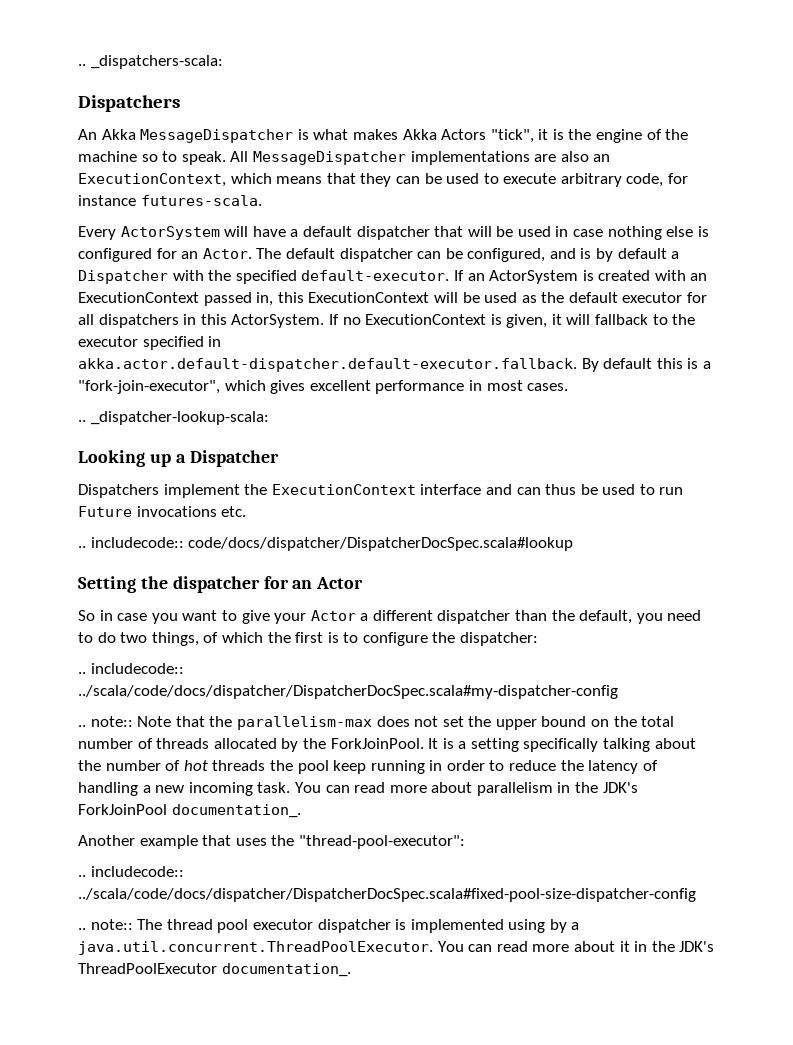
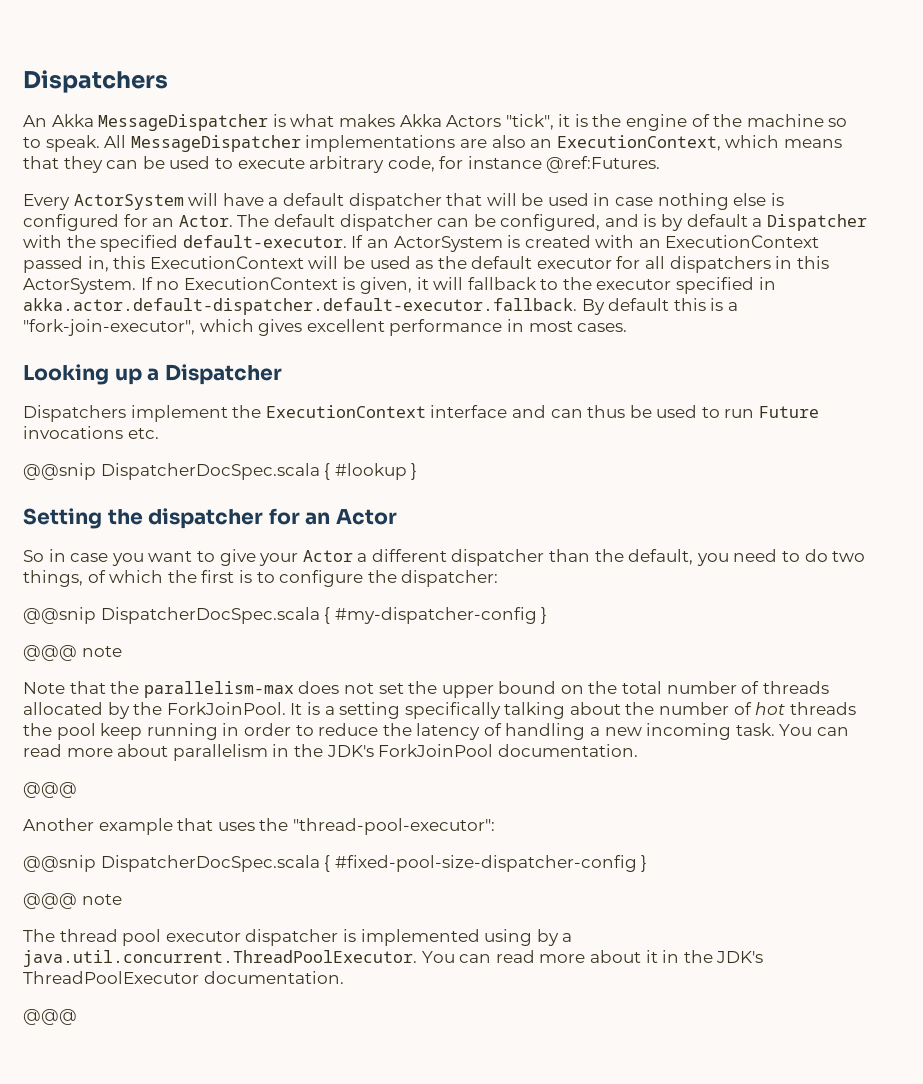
- .. _dispatchers-scala:
- All MessageDispatcher implementations are also an ExecutionContext, which means that they can be used to execute arbitrary code, for instance futures-scala.
+ All MessageDispatcher implementations are also an ExecutionContext, which means that they can be used to execute arbitrary code, for instance @ref:Futures.
- .. _dispatcher-lookup-scala:
- .. includecode:: code/docs/dispatcher/DispatcherDocSpec.scala#lookup
+ @@snip DispatcherDocSpec.scala { #lookup }
- .. includecode:: ../scala/code/docs/dispatcher/DispatcherDocSpec.scala#my-dispatcher-config
- .. note:: Note that the parallelism-max does not set the upper bound on the total number of threads allocated by the ForkJoinPool.
+ @@snip DispatcherDocSpec.scala { #my-dispatcher-config }
+ @@@ note
+ Note that the parallelism-max does not set the upper bound on the total number of threads allocated by the ForkJoinPool.
- You can read more about parallelism in the JDK's ForkJoinPool documentation_.
+ You can read more about parallelism in the JDK's ForkJoinPool documentation.
+ @@@
- .. includecode:: ../scala/code/docs/dispatcher/DispatcherDocSpec.scala#fixed-pool-size-dispatcher-config
- .. note:: The thread pool executor dispatcher is implemented using by a java.util.concurrent.ThreadPoolExecutor. You can read more about it in the JDK's ThreadPoolExecutor documentation_.
+ @@snip DispatcherDocSpec.scala { #fixed-pool-size-dispatcher-config }
+ @@@ note
+ The thread pool executor dispatcher is implemented using by a java.util.concurrent.ThreadPoolExecutor. You can read more about it in the JDK's ThreadPoolExecutor documentation.
+ @@@

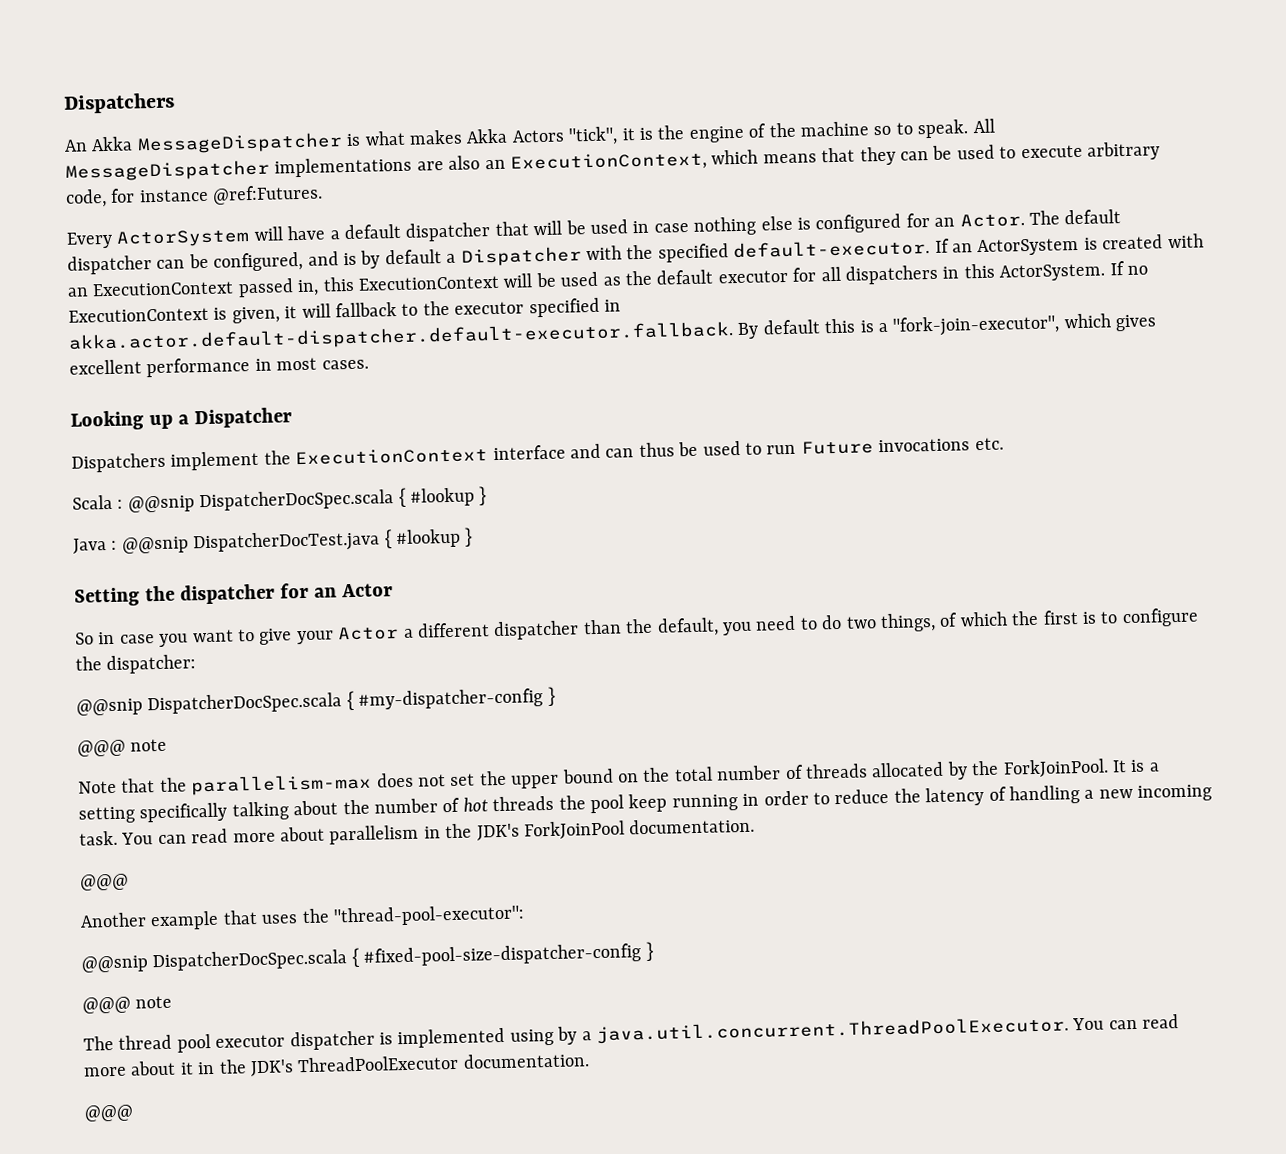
- @@snip DispatcherDocSpec.scala { #lookup }
+ Scala : @@snip DispatcherDocSpec.scala { #lookup }
+ Java : @@snip DispatcherDocTest.java { #lookup }

